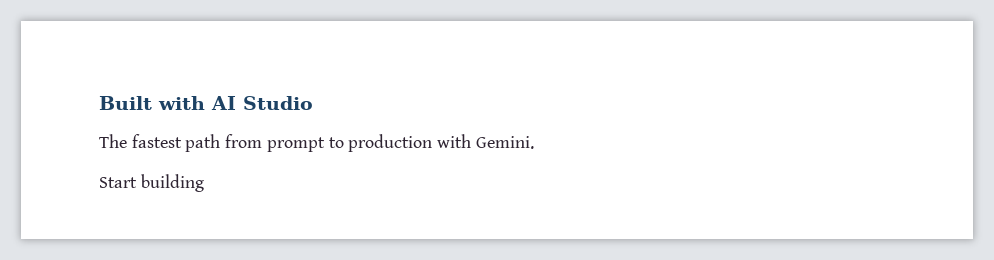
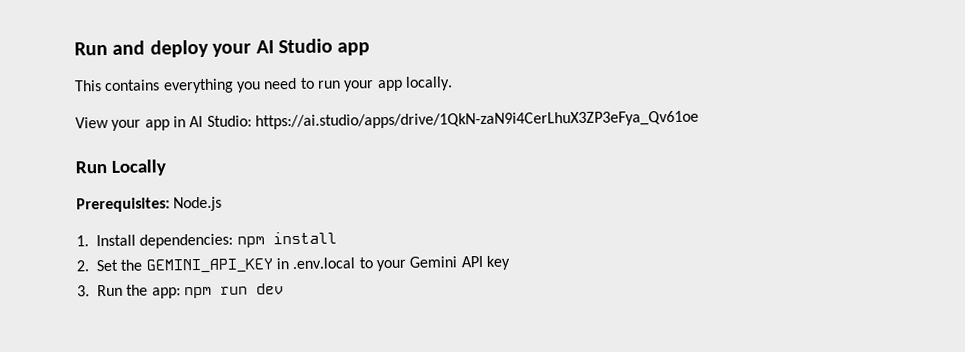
- Built with AI Studio
- The fastest path from prompt to production with Gemini.
- Start building
+ Run and deploy your AI Studio app
+ This contains everything you need to run your app locally.
+ View your app in AI Studio: https://ai.studio/apps/drive/1QkN-zaN9i4CerLhuX3ZP3eFya_Qv61oe
+ Run Locally
+ Prerequisites: Node.js
+ 1. Install dependencies: npm install
+ 2. Set the GEMINI_API_KEY in .env.local to your Gemini API key
+ 3. Run the app: npm run dev

